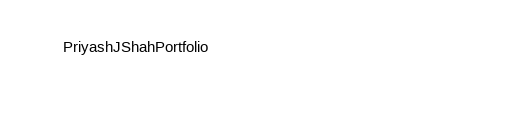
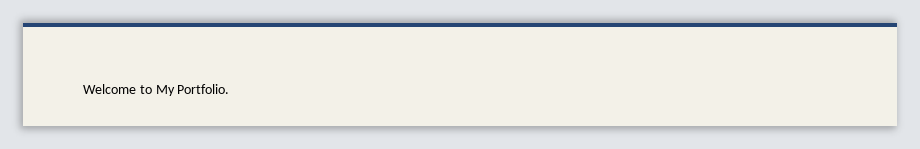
- PriyashJShahPortfolio
+ Welcome to My Portfolio.

